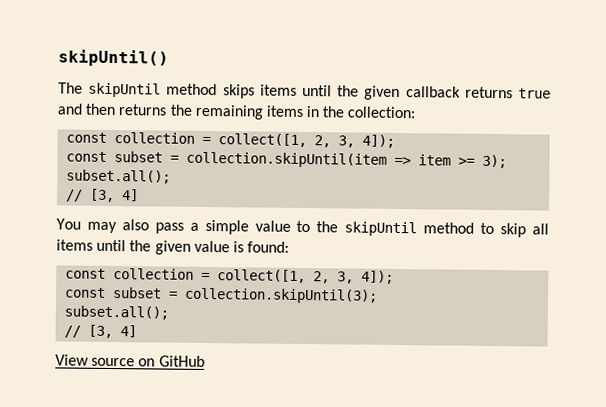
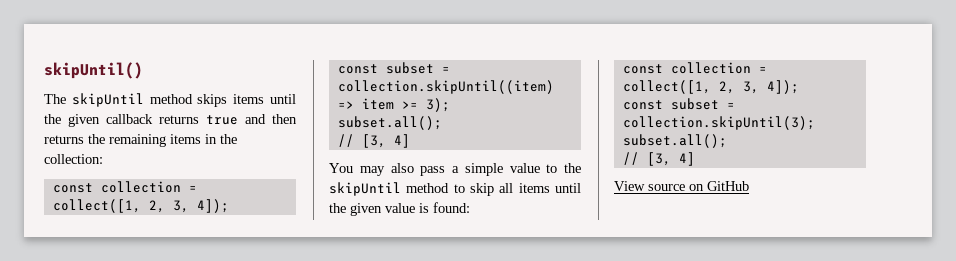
- const subset = collection.skipUntil(item => item >= 3);
+ const subset = collection.skipUntil((item) => item >= 3);

